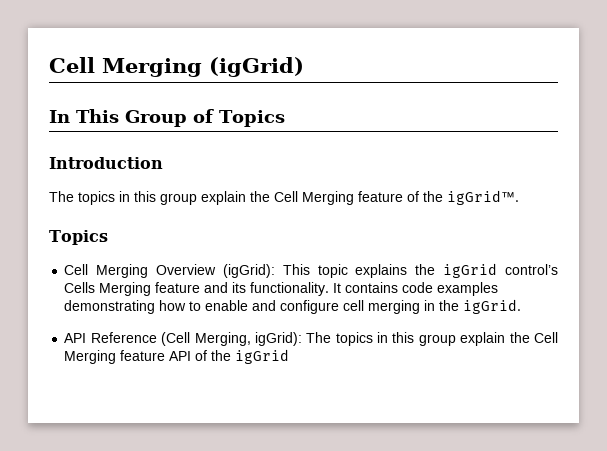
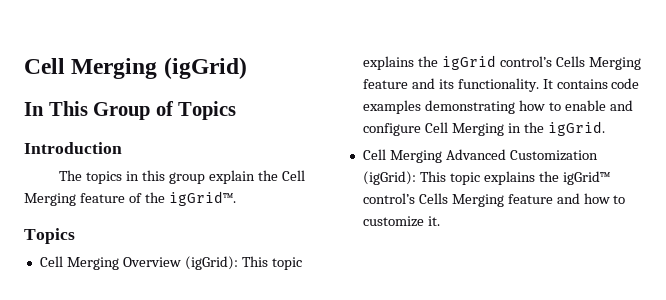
- It contains code examples demonstrating how to enable and configure cell merging in the igGrid.
+ It contains code examples demonstrating how to enable and configure Cell Merging in the igGrid.
- API Reference (Cell Merging, igGrid): The topics in this group explain the Cell Merging feature API of the igGrid
+ Cell Merging Advanced Customization (igGrid): This topic explains the igGrid™ control’s Cells Merging feature and how to customize it.

